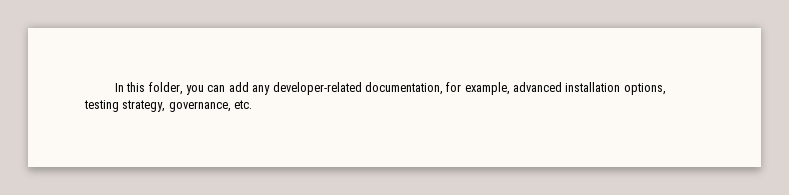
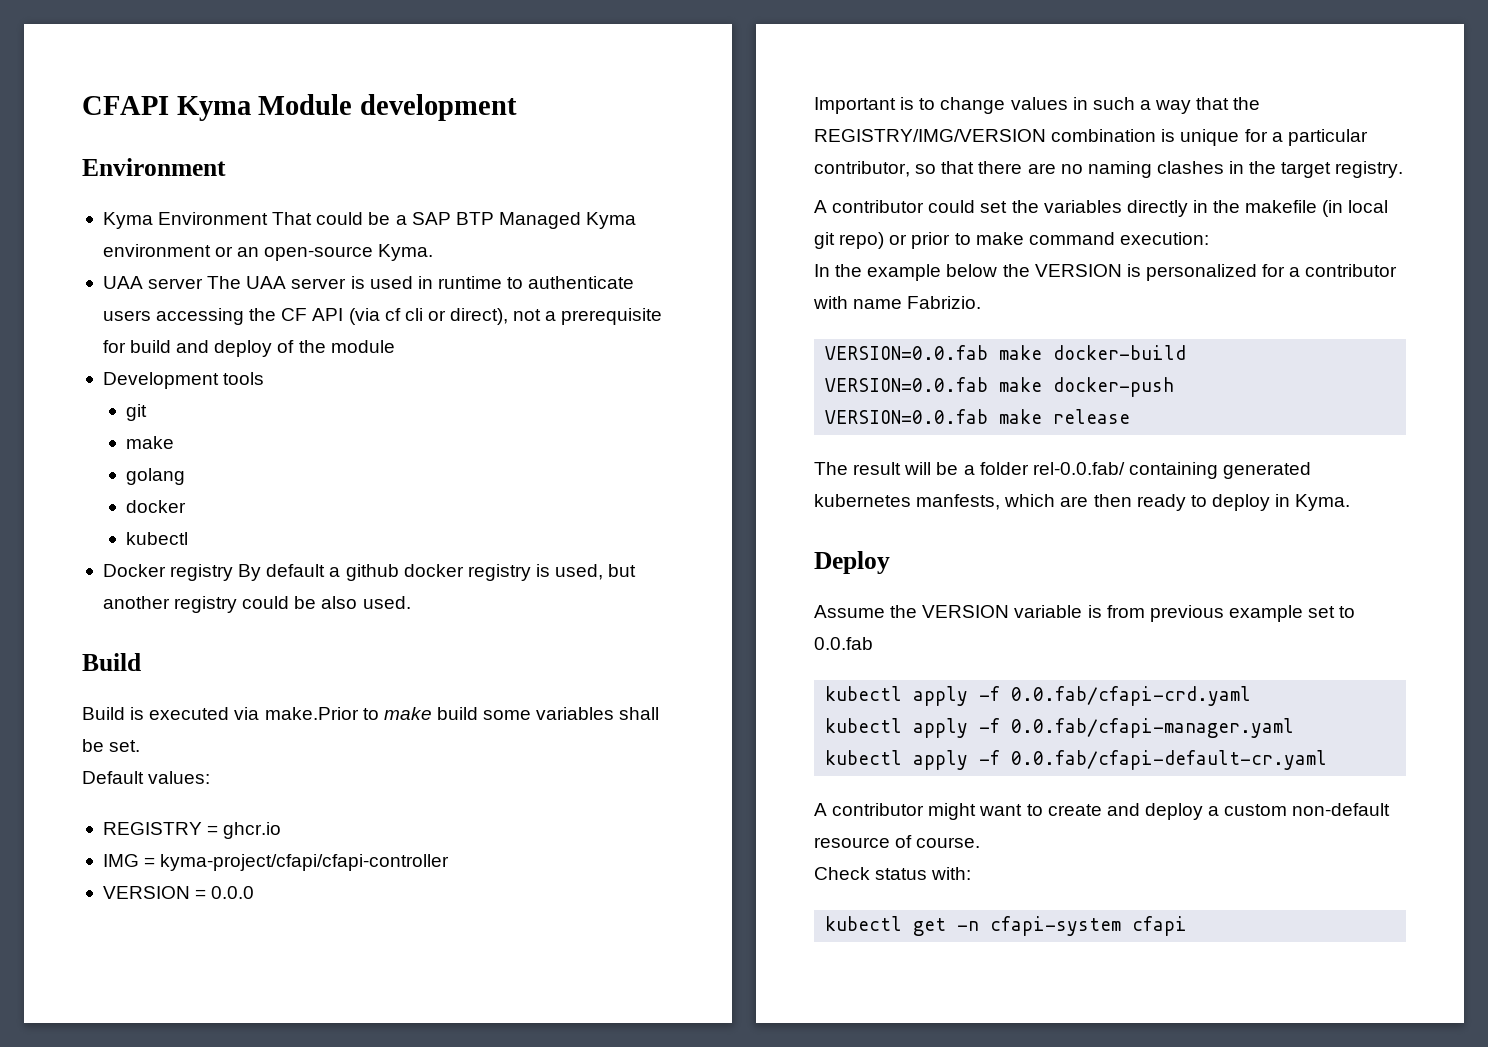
- In this folder, you can add any developer-related documentation, for example, advanced installation options, testing strategy, governance, etc.
+ CFAPI Kyma Module development
+ Environment
+ Kyma Environment That could be a SAP BTP Managed Kyma environment or an open-source Kyma.
+ UAA server The UAA server is used in runtime to authenticate users accessing the CF API (via cf cli or direct), not a prerequisite for build and deploy of the module
+ Development tools
+ git
+ make
+ golang
+ docker
+ kubectl
+ Docker registry By default a github docker registry is used, but another registry could be also used.
+ Build
+ Build is executed via make.Prior to make build some variables shall be set.
+ Default values:
+ REGISTRY = ghcr.io
+ IMG = kyma-project/cfapi/cfapi-controller
+ VERSION = 0.0.0
+ Important is to change values in such a way that the REGISTRY/IMG/VERSION combination is unique for a particular contributor, so that there are no naming clashes in the target registry.
+ A contributor could set the variables directly in the makefile (in local git repo) or prior to make command execution:
+ In the example below the VERSION is personalized for a contributor with name Fabrizio.
+ VERSION=0.0.fab make docker-build
+ VERSION=0.0.fab make docker-push
+ VERSION=0.0.fab make release
+ The result will be a folder rel-0.0.fab/ containing generated kubernetes manfests, which are then ready to deploy in Kyma.
+ Deploy
+ Assume the VERSION variable is from previous example set to 0.0.fab
+ kubectl apply -f 0.0.fab/cfapi-crd.yaml
+ kubectl apply -f 0.0.fab/cfapi-manager.yaml
+ kubectl apply -f 0.0.fab/cfapi-default-cr.yaml
+ A contributor might want to create and deploy a custom non-default resource of course.
+ Check status with:
+ kubectl get -n cfapi-system cfapi

